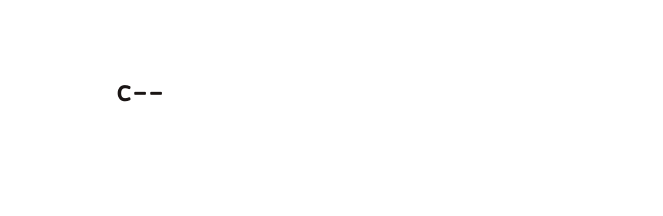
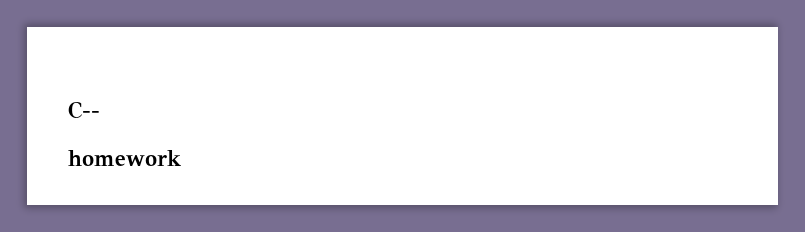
+ homework

